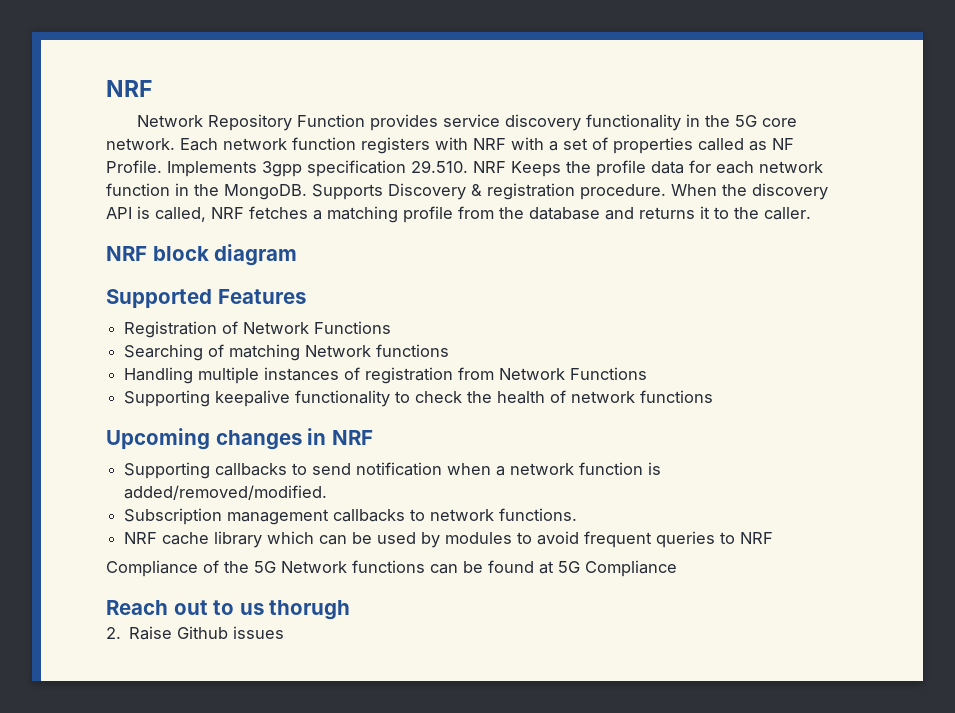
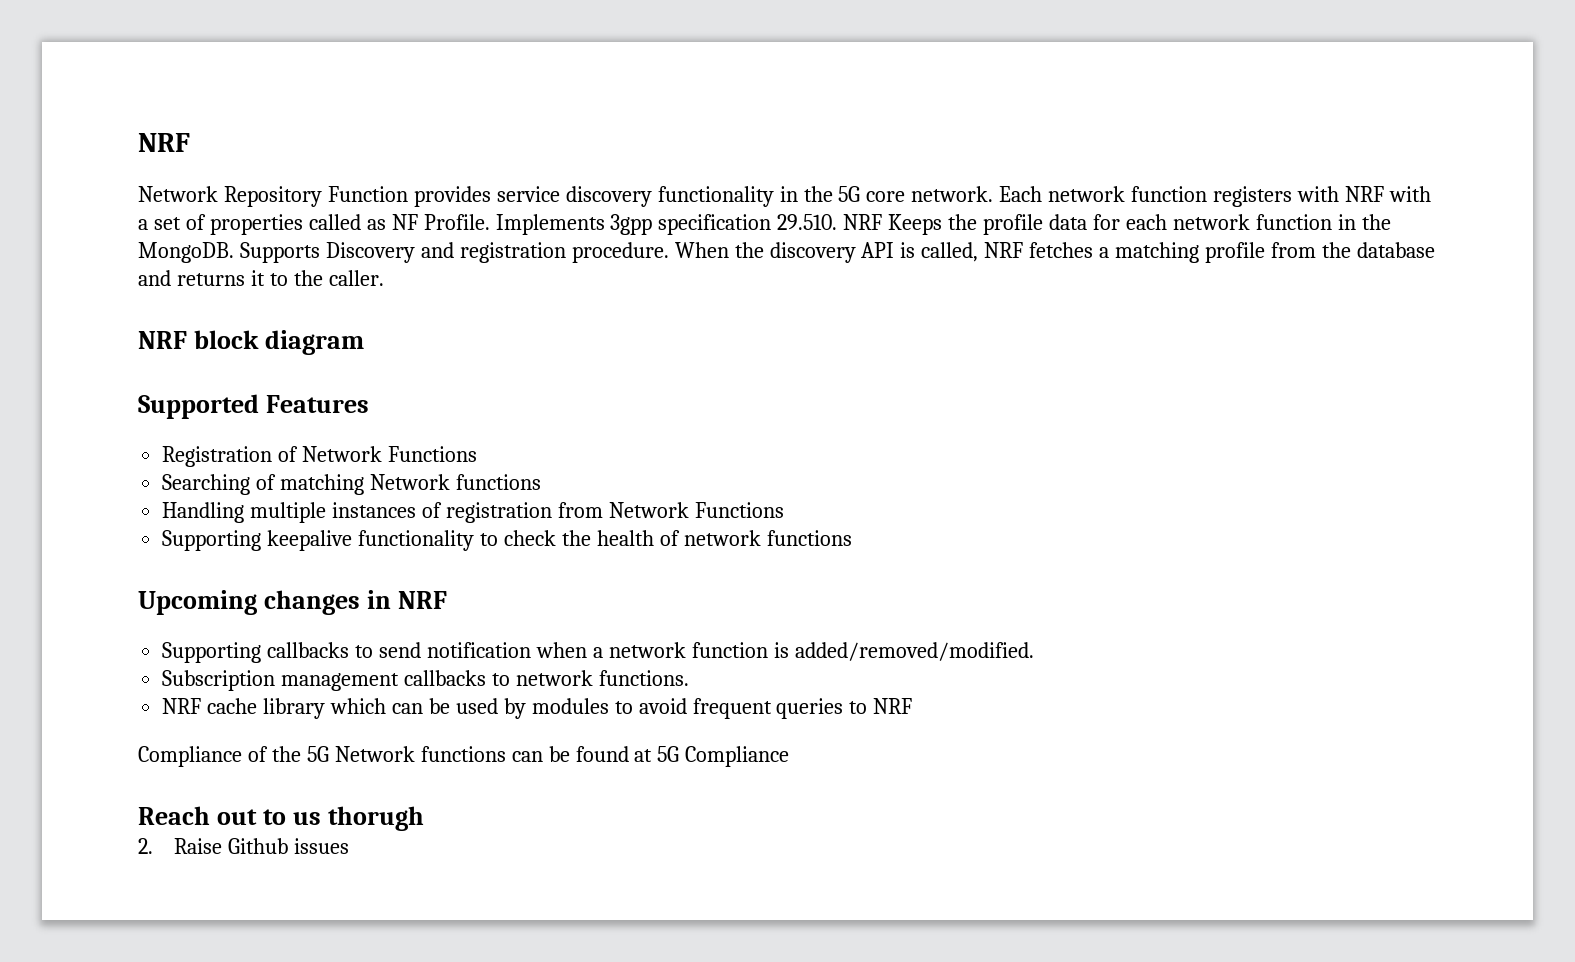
- Supports Discovery & registration procedure.
+ Supports Discovery and registration procedure.

